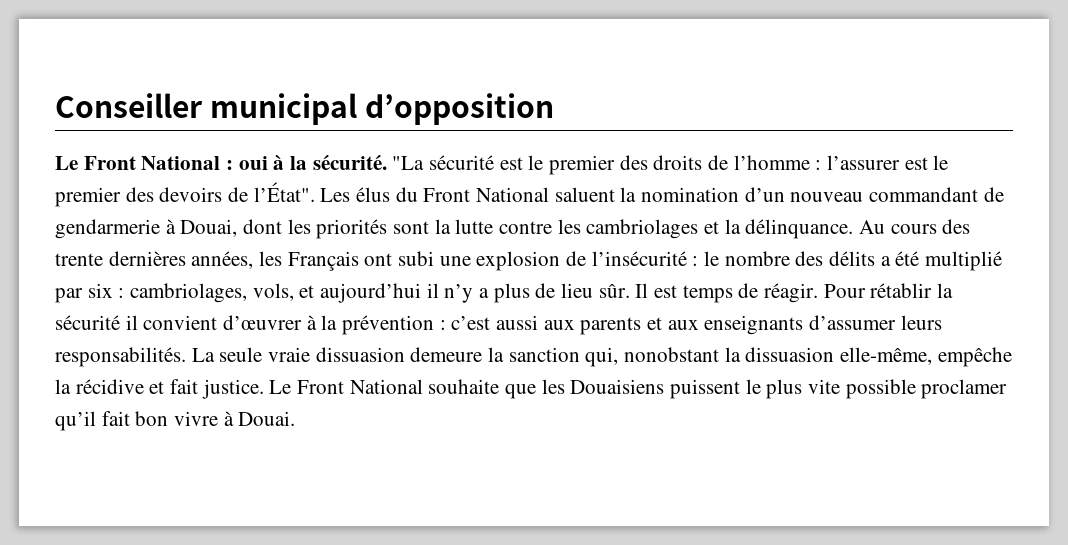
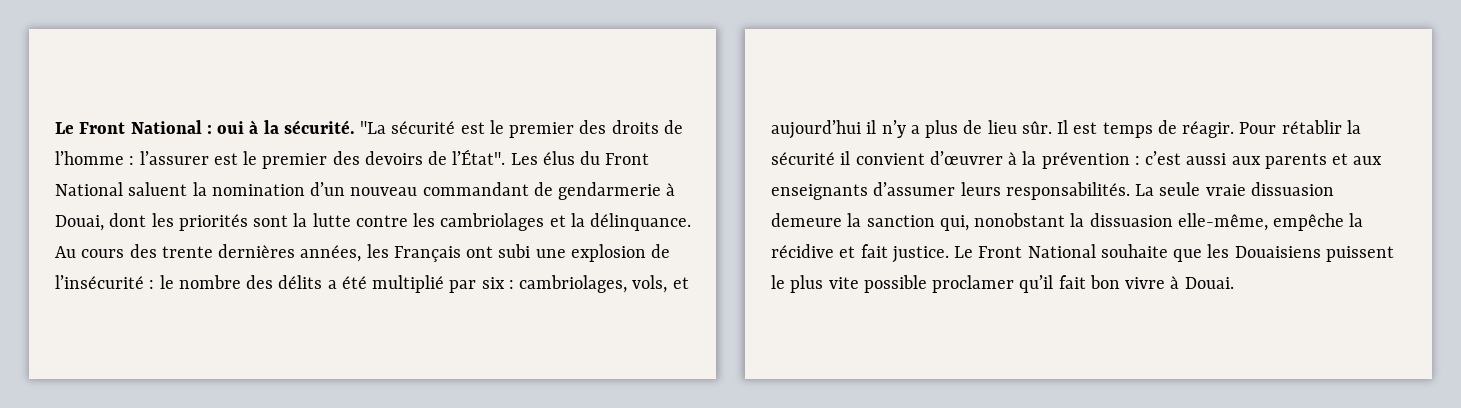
- Conseiller municipal d’opposition

